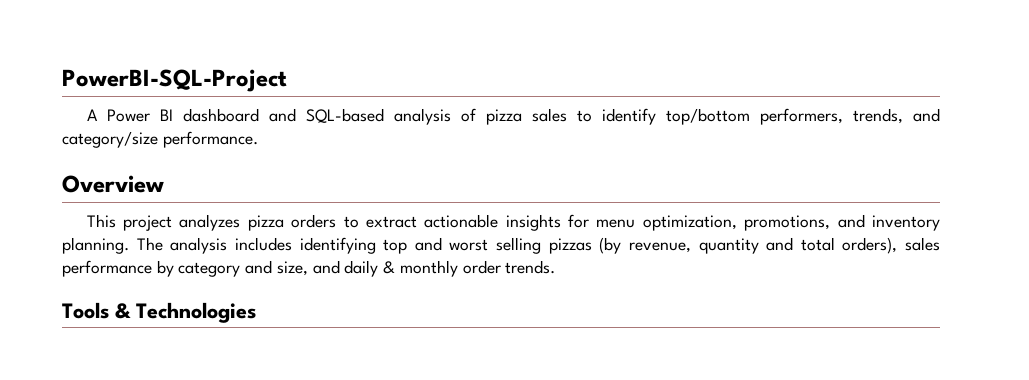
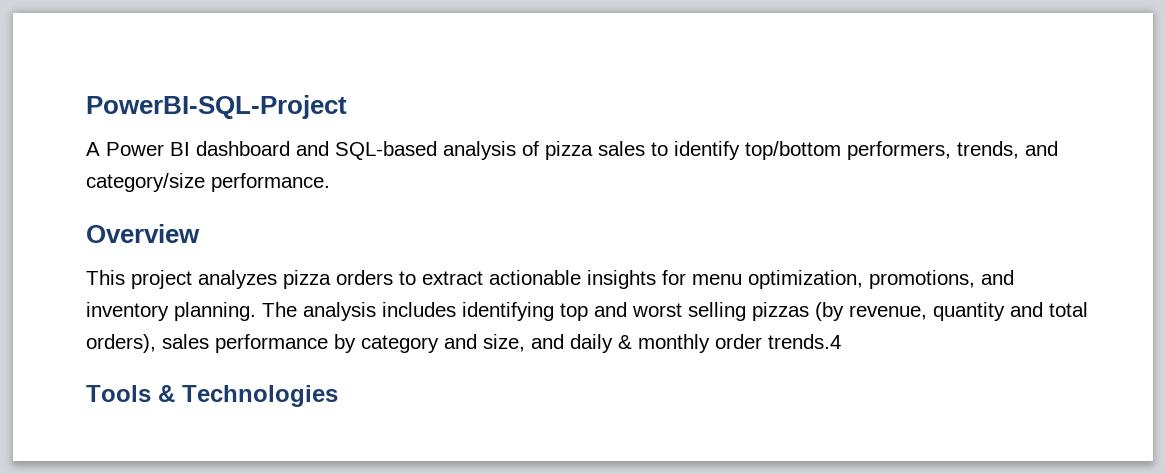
- The analysis includes identifying top and worst selling pizzas (by revenue, quantity and total orders), sales performance by category and size, and daily & monthly order trends.
+ The analysis includes identifying top and worst selling pizzas (by revenue, quantity and total orders), sales performance by category and size, and daily & monthly order trends.4

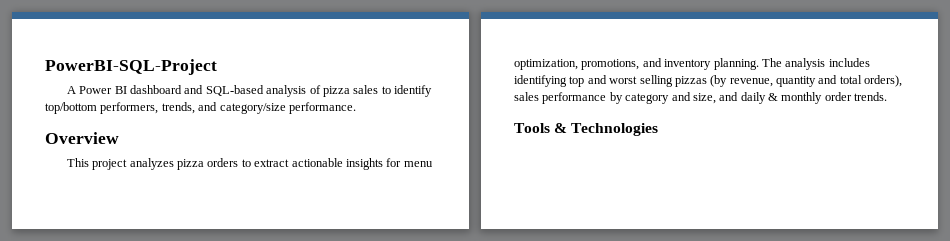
- The analysis includes identifying top and worst selling pizzas (by revenue, quantity and total orders), sales performance by category and size, and daily & monthly order trends.4
+ The analysis includes identifying top and worst selling pizzas (by revenue, quantity and total orders), sales performance by category and size, and daily & monthly order trends.

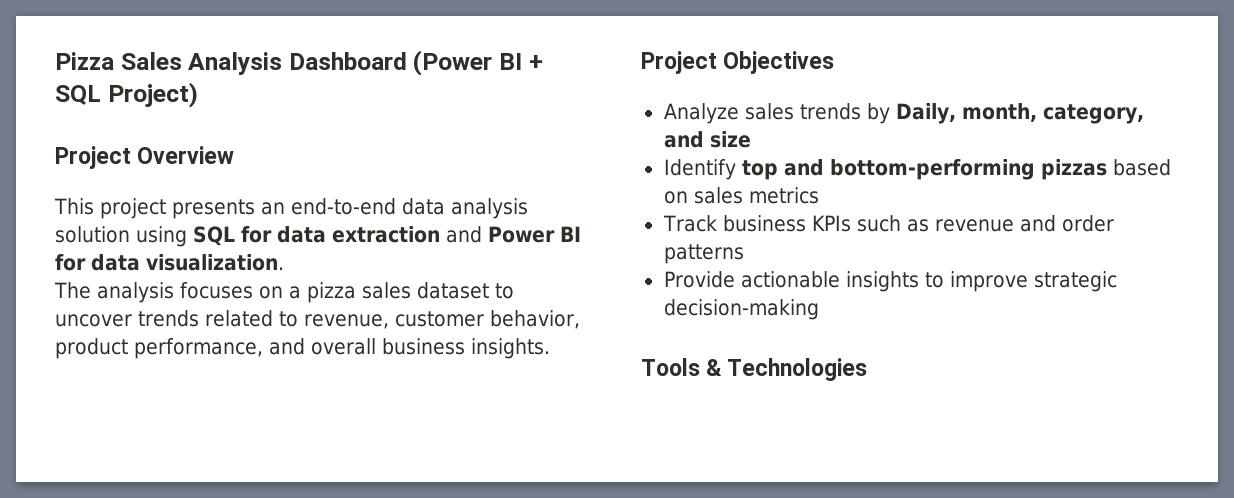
- PowerBI-SQL-Project
- A Power BI dashboard and SQL-based analysis of pizza sales to identify top/bottom performers, trends, and category/size performance.
- Overview
- This project analyzes pizza orders to extract actionable insights for menu optimization, promotions, and inventory planning. The analysis includes identifying top and worst selling pizzas (by revenue, quantity and total orders), sales performance by category and size, and daily & monthly order trends.
+ Pizza Sales Analysis Dashboard (Power BI + SQL Project)
+ Project Overview
+ This project presents an end-to-end data analysis solution using SQL for data extraction and Power BI for data visualization.
+ The analysis focuses on a pizza sales dataset to uncover trends related to revenue, customer behavior, product performance, and overall business insights.
+ Project Objectives
+ Analyze sales trends by Daily, month, category, and size
+ Identify top and bottom-performing pizzas based on sales metrics
+ Track business KPIs such as revenue and order patterns
+ Provide actionable insights to improve strategic decision-making

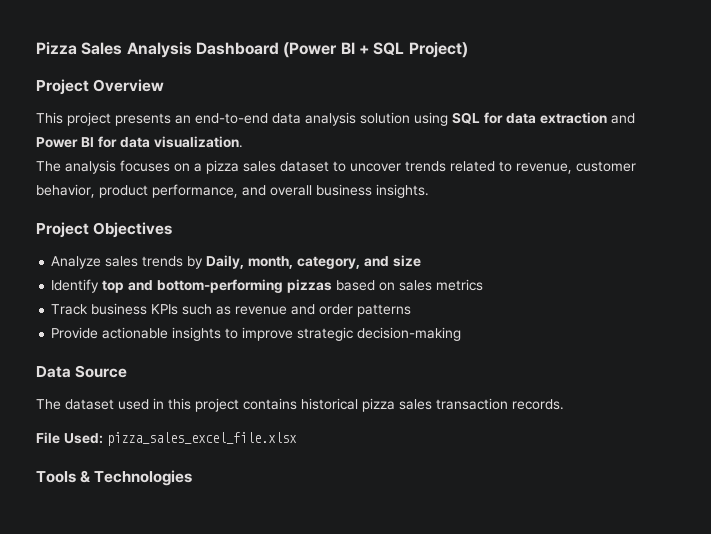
+ Data Source
+ The dataset used in this project contains historical pizza sales transaction records.
+ File Used: pizza_sales_excel_file.xlsx

